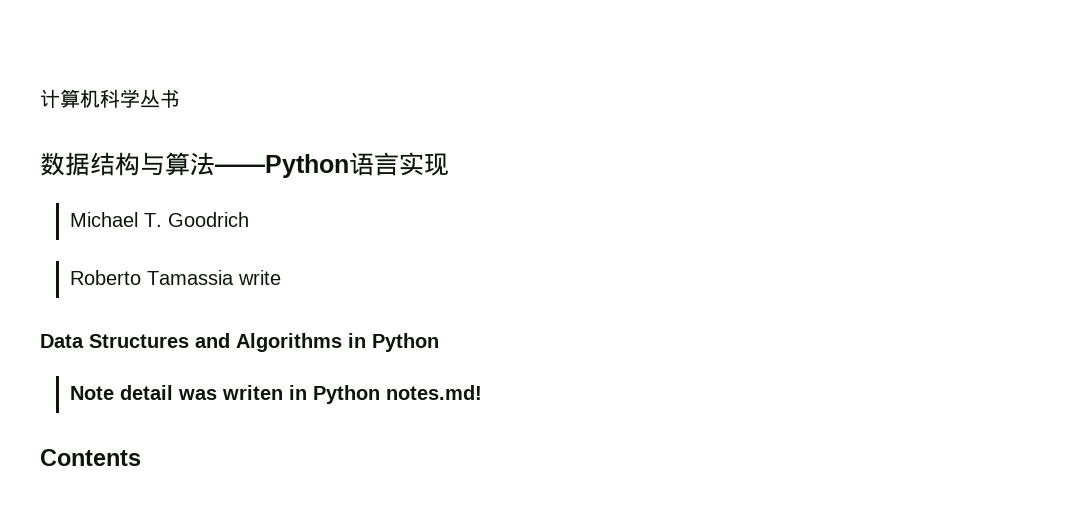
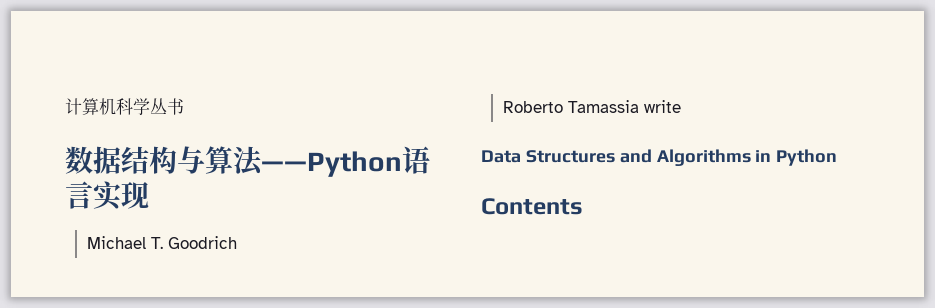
- Note detail was writen in Python notes.md!

